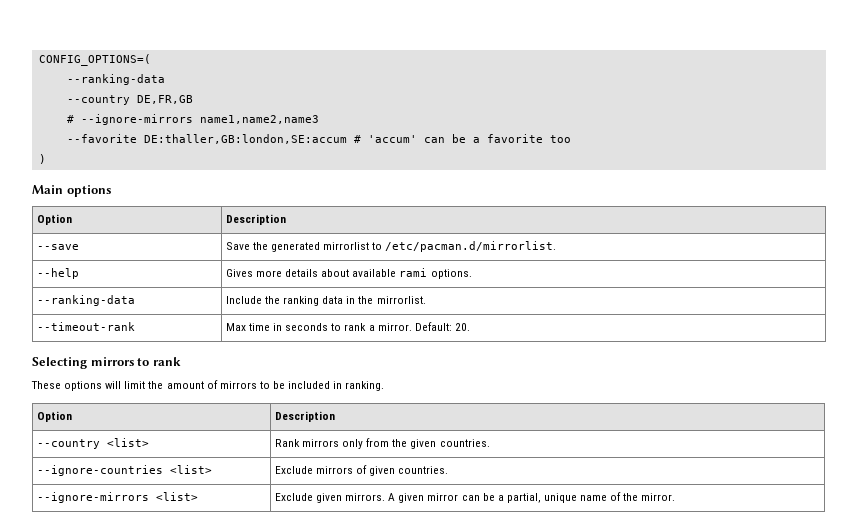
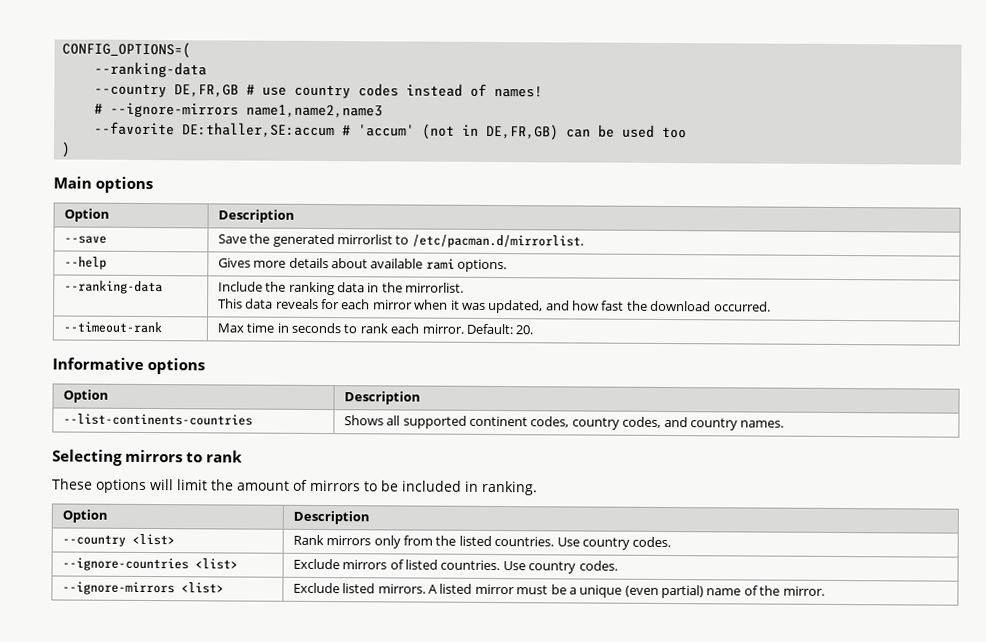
- --country DE,FR,GB
+ --country DE,FR,GB # use country codes instead of names!
- --favorite DE:thaller,GB:london,SE:accum # 'accum' can be a favorite too
+ --favorite DE:thaller,SE:accum # 'accum' (not in DE,FR,GB) can be used too
  --ranking-data | Include the ranking data in the mirrorlist.
+ This data reveals for each mirror when it was updated, and how fast the download occurred.
- --timeout-rank | Max time in seconds to rank a mirror. Default: 20.
+ --timeout-rank | Max time in seconds to rank each mirror. Default: 20.
+ Informative options
+ Option | Description
+ --list-continents-countries | Shows all supported continent codes, country codes, and country names.
- --country <list> | Rank mirrors only from the given countries.
+ --country <list> | Rank mirrors only from the listed countries. Use country codes.
- --ignore-countries <list> | Exclude mirrors of given countries.
+ --ignore-countries <list> | Exclude mirrors of listed countries. Use country codes.
- --ignore-mirrors <list> | Exclude given mirrors. A given mirror can be a partial, unique name of the mirror.
+ --ignore-mirrors <list> | Exclude listed mirrors. A listed mirror must be a unique (even partial) name of the mirror.

